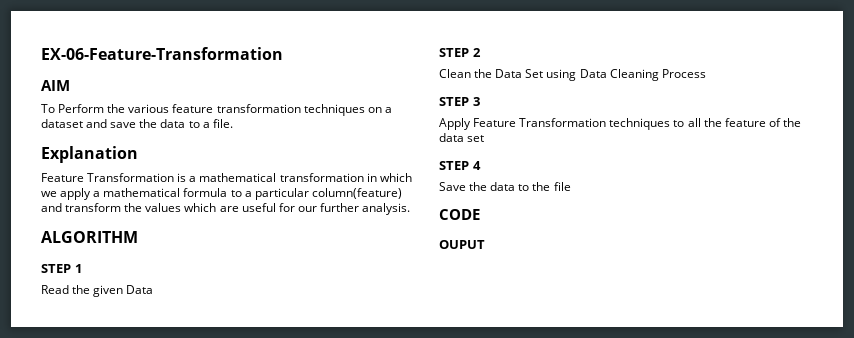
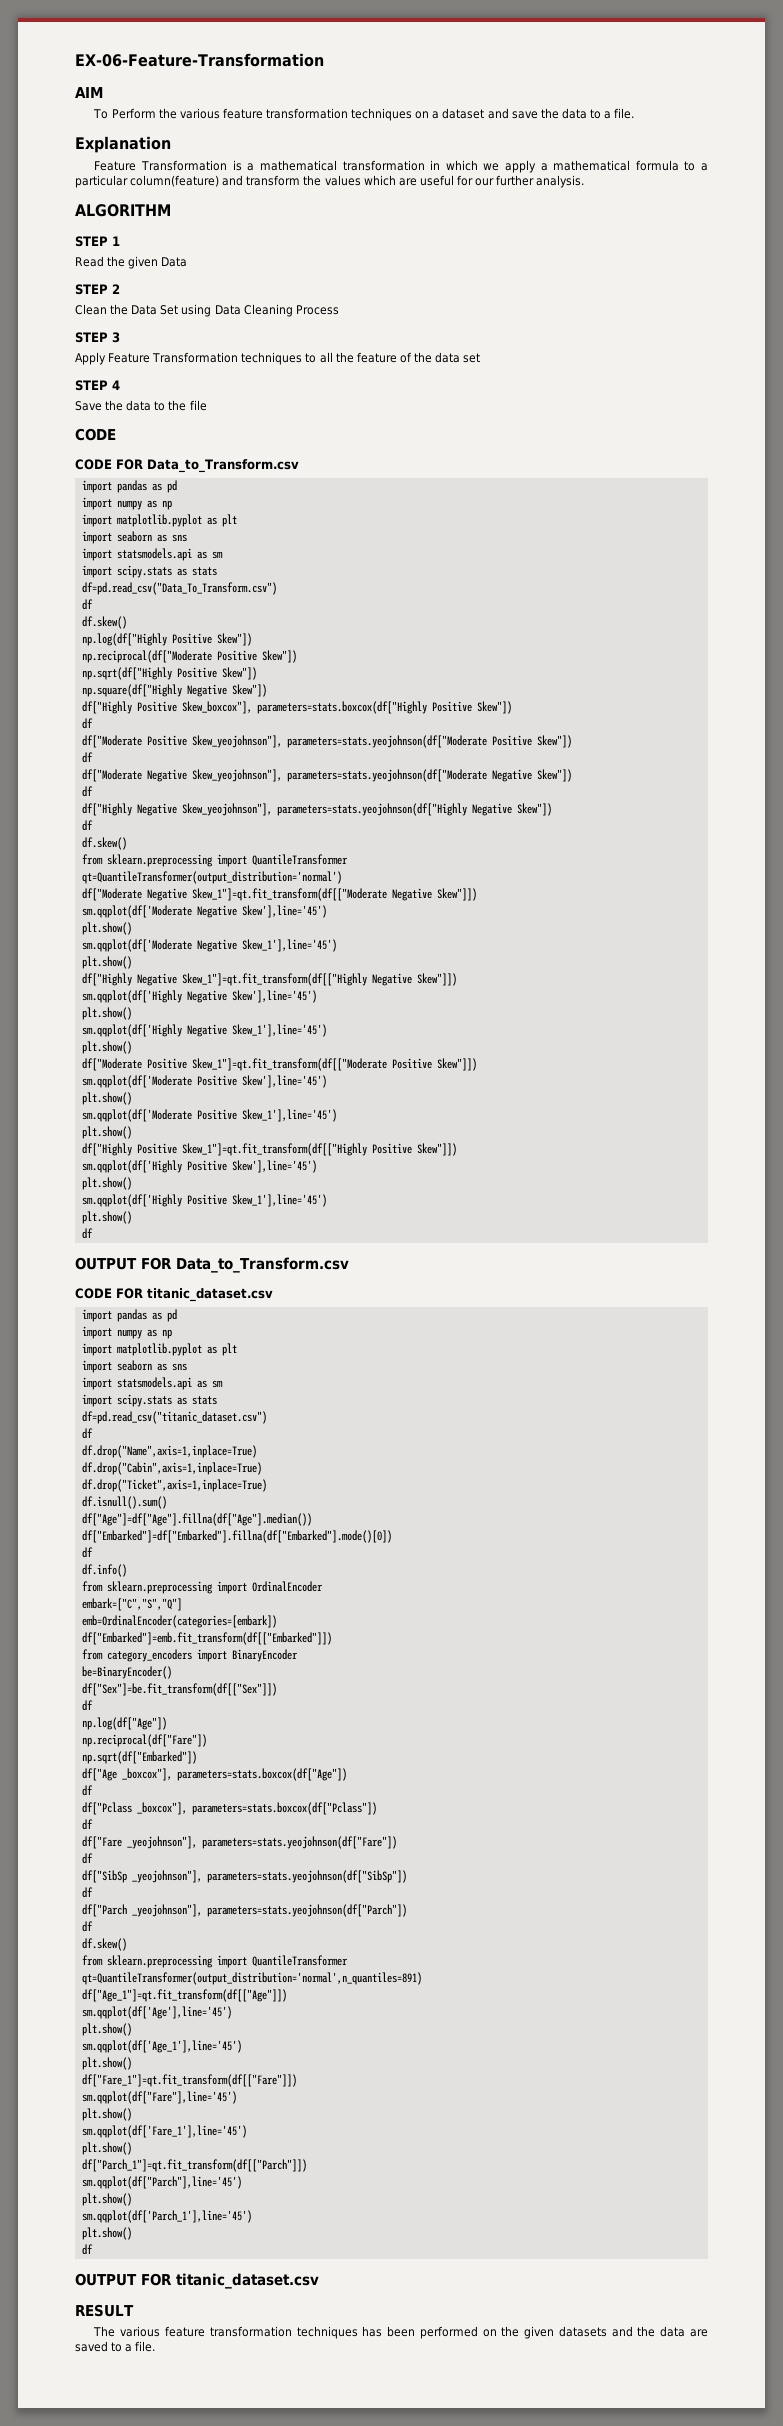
- OUPUT
+ CODE FOR Data_to_Transform.csv
+ import pandas as pd
+ import numpy as np
+ import matplotlib.pyplot as plt
+ import seaborn as sns
+ import statsmodels.api as sm
+ import scipy.stats as stats
+ df=pd.read_csv("Data_To_Transform.csv")
+ df
+ df.skew()
+ np.log(df["Highly Positive Skew"])
+ np.reciprocal(df["Moderate Positive Skew"])
+ np.sqrt(df["Highly Positive Skew"])
+ np.square(df["Highly Negative Skew"])
+ df["Highly Positive Skew_boxcox"], parameters=stats.boxcox(df["Highly Positive Skew"])
+ df
+ df["Moderate Positive Skew_yeojohnson"], parameters=stats.yeojohnson(df["Moderate Positive Skew"])
+ df
+ df["Moderate Negative Skew_yeojohnson"], parameters=stats.yeojohnson(df["Moderate Negative Skew"])
+ df
+ df["Highly Negative Skew_yeojohnson"], parameters=stats.yeojohnson(df["Highly Negative Skew"])
+ df
+ df.skew()
+ from sklearn.preprocessing import QuantileTransformer
+ qt=QuantileTransformer(output_distribution='normal')
+ df["Moderate Negative Skew_1"]=qt.fit_transform(df[["Moderate Negative Skew"]])
+ sm.qqplot(df['Moderate Negative Skew'],line='45')
+ plt.show()
+ sm.qqplot(df['Moderate Negative Skew_1'],line='45')
+ plt.show()
+ df["Highly Negative Skew_1"]=qt.fit_transform(df[["Highly Negative Skew"]])
+ sm.qqplot(df['Highly Negative Skew'],line='45')
+ plt.show()
+ sm.qqplot(df['Highly Negative Skew_1'],line='45')
+ plt.show()
+ df["Moderate Positive Skew_1"]=qt.fit_transform(df[["Moderate Positive Skew"]])
+ sm.qqplot(df['Moderate Positive Skew'],line='45')
+ plt.show()
+ sm.qqplot(df['Moderate Positive Skew_1'],line='45')
+ plt.show()
+ df["Highly Positive Skew_1"]=qt.fit_transform(df[["Highly Positive Skew"]])
+ sm.qqplot(df['Highly Positive Skew'],line='45')
+ plt.show()
+ sm.qqplot(df['Highly Positive Skew_1'],line='45')
+ plt.show()
+ df
+ OUTPUT FOR Data_to_Transform.csv
+ CODE FOR titanic_dataset.csv
+ import pandas as pd
+ import numpy as np
+ import matplotlib.pyplot as plt
+ import seaborn as sns
+ import statsmodels.api as sm
+ import scipy.stats as stats
+ df=pd.read_csv("titanic_dataset.csv")
+ df
+ df.drop("Name",axis=1,inplace=True)
+ df.drop("Cabin",axis=1,inplace=True)
+ df.drop("Ticket",axis=1,inplace=True)
+ df.isnull().sum()
+ df["Age"]=df["Age"].fillna(df["Age"].median())
+ df["Embarked"]=df["Embarked"].fillna(df["Embarked"].mode()[0])
+ df
+ df.info()
+ from sklearn.preprocessing import OrdinalEncoder
+ embark=["C","S","Q"]
+ emb=OrdinalEncoder(categories=[embark])
+ df["Embarked"]=emb.fit_transform(df[["Embarked"]])
+ from category_encoders import BinaryEncoder
+ be=BinaryEncoder()
+ df["Sex"]=be.fit_transform(df[["Sex"]])
+ df
+ np.log(df["Age"])
+ np.reciprocal(df["Fare"])
+ np.sqrt(df["Embarked"])
+ df["Age _boxcox"], parameters=stats.boxcox(df["Age"])
+ df
+ df["Pclass _boxcox"], parameters=stats.boxcox(df["Pclass"])
+ df
+ df["Fare _yeojohnson"], parameters=stats.yeojohnson(df["Fare"])
+ df
+ df["SibSp _yeojohnson"], parameters=stats.yeojohnson(df["SibSp"])
+ df
+ df["Parch _yeojohnson"], parameters=stats.yeojohnson(df["Parch"])
+ df
+ df.skew()
+ from sklearn.preprocessing import QuantileTransformer
+ qt=QuantileTransformer(output_distribution='normal',n_quantiles=891)
+ df["Age_1"]=qt.fit_transform(df[["Age"]])
+ sm.qqplot(df['Age'],line='45')
+ plt.show()
+ sm.qqplot(df['Age_1'],line='45')
+ plt.show()
+ df["Fare_1"]=qt.fit_transform(df[["Fare"]])
+ sm.qqplot(df["Fare"],line='45')
+ plt.show()
+ sm.qqplot(df['Fare_1'],line='45')
+ plt.show()
+ df["Parch_1"]=qt.fit_transform(df[["Parch"]])
+ sm.qqplot(df["Parch"],line='45')
+ plt.show()
+ sm.qqplot(df['Parch_1'],line='45')
+ plt.show()
+ df
+ OUTPUT FOR titanic_dataset.csv
+ RESULT
+ The various feature transformation techniques has been performed on the given datasets and the data are saved to a file.

